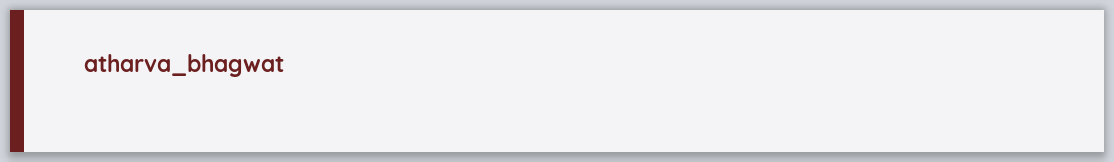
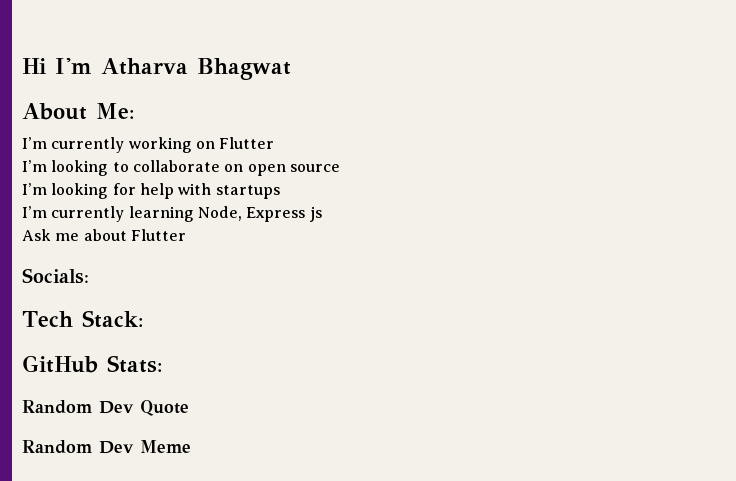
- atharva_bhagwat
+ Hi I'm Atharva Bhagwat
+ About Me:
+ I’m currently working on Flutter
+ I’m looking to collaborate on open source
+ I’m looking for help with startups
+ I’m currently learning Node, Express js
+ Ask me about Flutter
+ Socials:
+ Tech Stack:
+ GitHub Stats:
+ Random Dev Quote
+ Random Dev Meme

